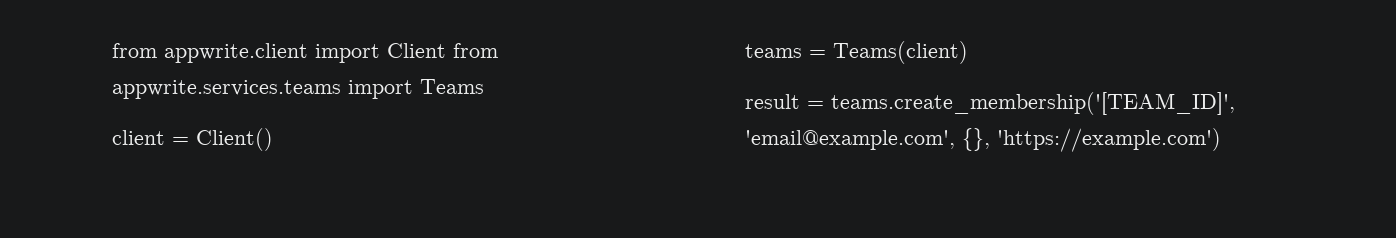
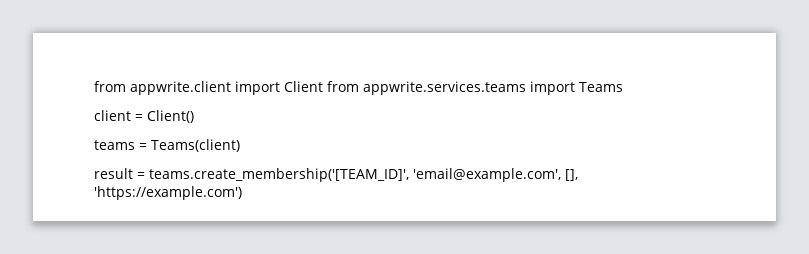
- result = teams.create_membership('[TEAM_ID]', 'email@example.com', {}, 'https://example.com')
+ result = teams.create_membership('[TEAM_ID]', 'email@example.com', [], 'https://example.com')

